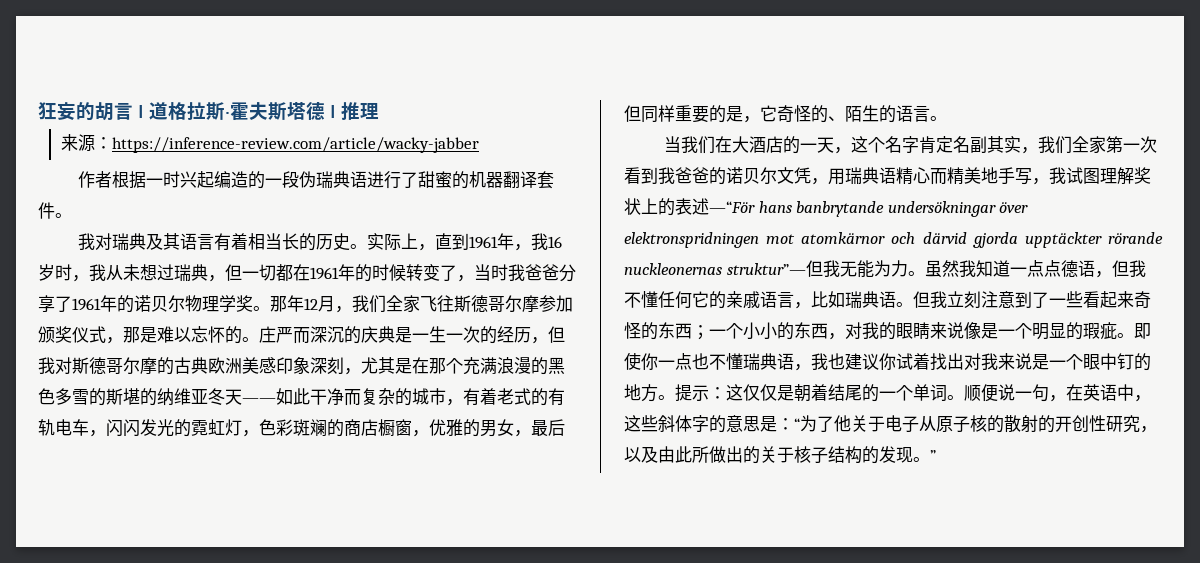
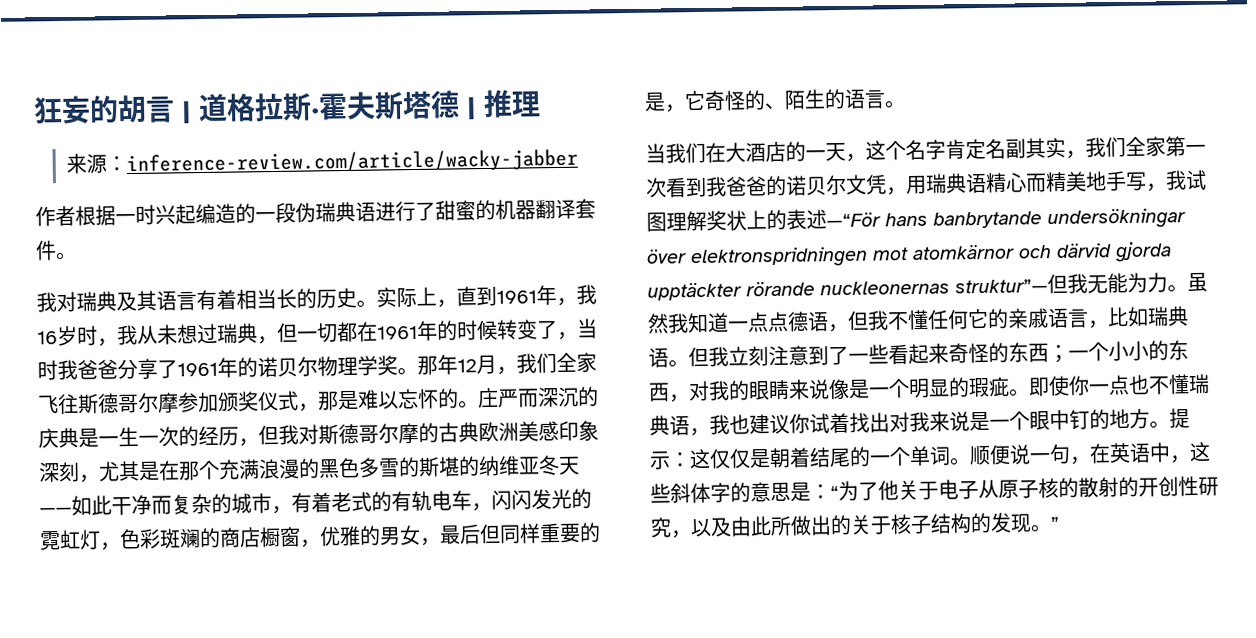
- 来源：https://inference-review.com/article/wacky-jabber
+ 来源：inference-review.com/article/wacky-jabber

